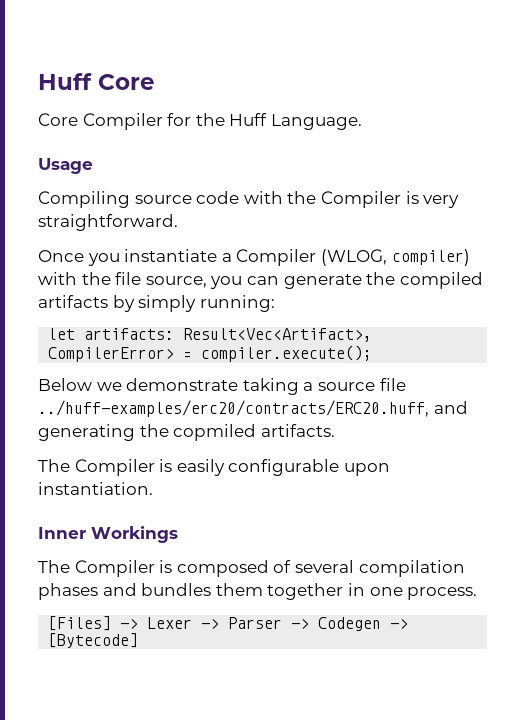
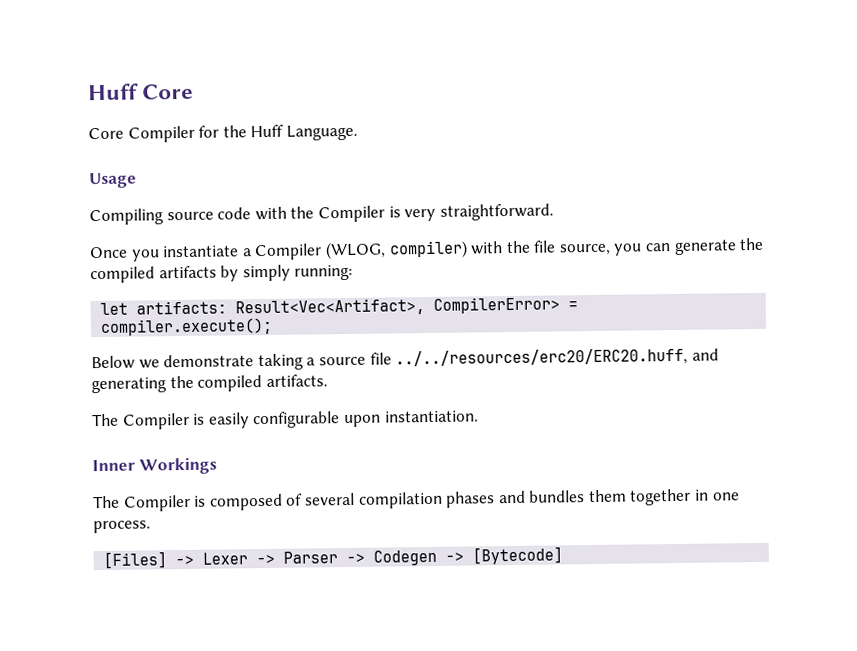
- Below we demonstrate taking a source file ../huff-examples/erc20/contracts/ERC20.huff, and generating the copmiled artifacts.
+ Below we demonstrate taking a source file ../../resources/erc20/ERC20.huff, and generating the compiled artifacts.

